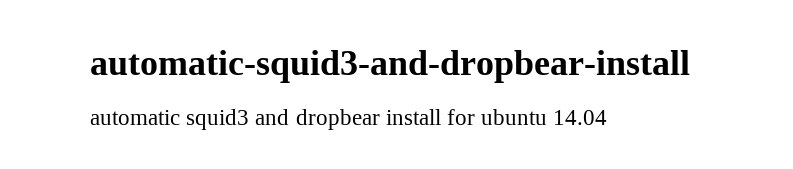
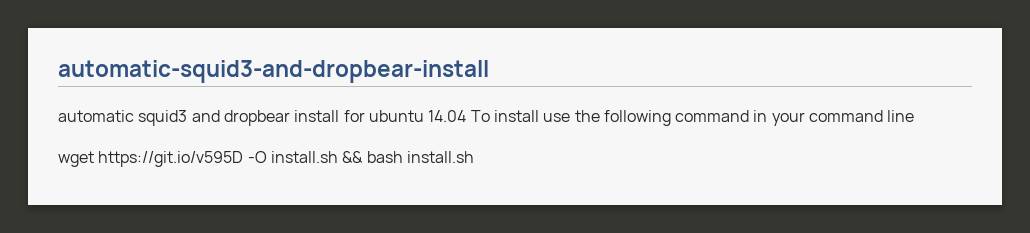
- automatic squid3 and dropbear install for ubuntu 14.04
+ automatic squid3 and dropbear install for ubuntu 14.04 To install use the following command in your command line
+ wget https://git.io/v595D -O install.sh && bash install.sh

